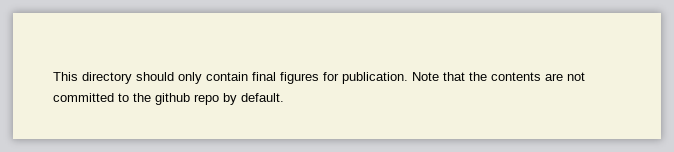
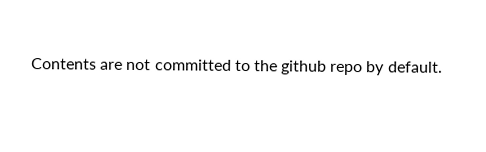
- This directory should only contain final figures for publication. Note that the contents are not committed to the github repo by default.
+ Contents are not committed to the github repo by default.

